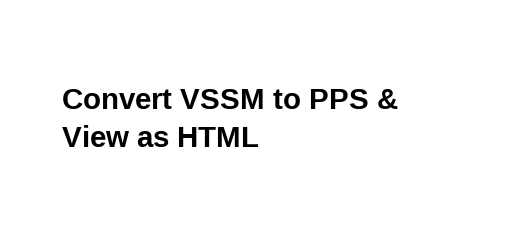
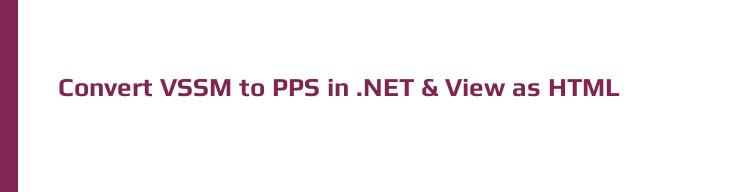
- Convert VSSM to PPS & View as HTML
+ Convert VSSM to PPS in .NET & View as HTML

